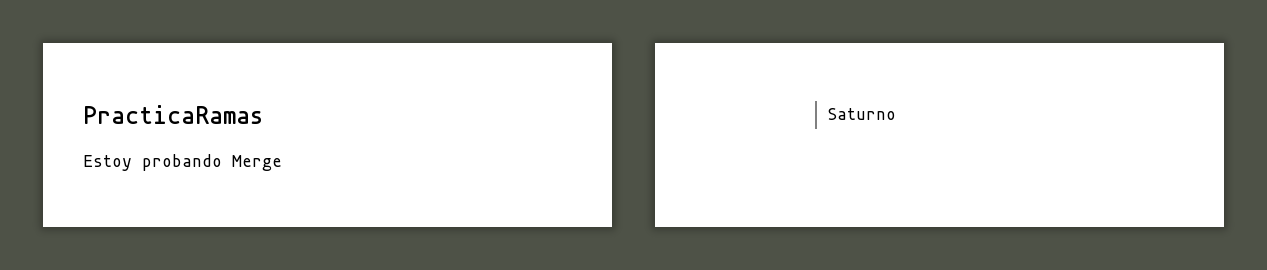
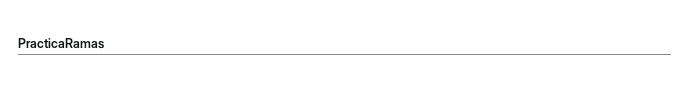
- Estoy probando Merge
- Saturno

